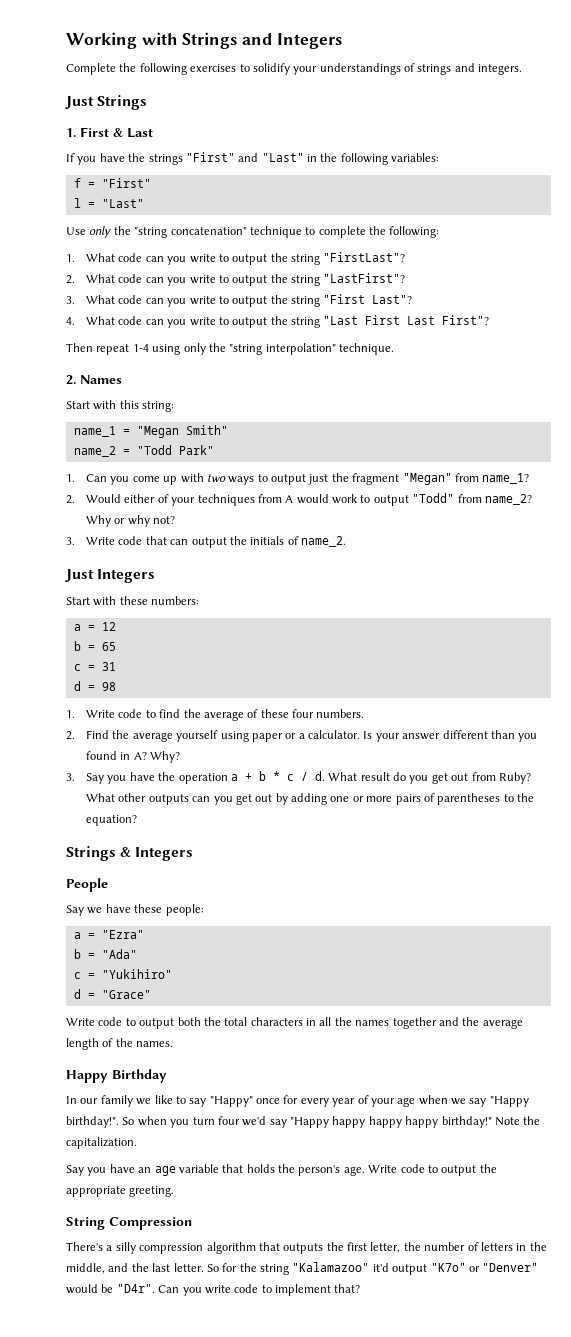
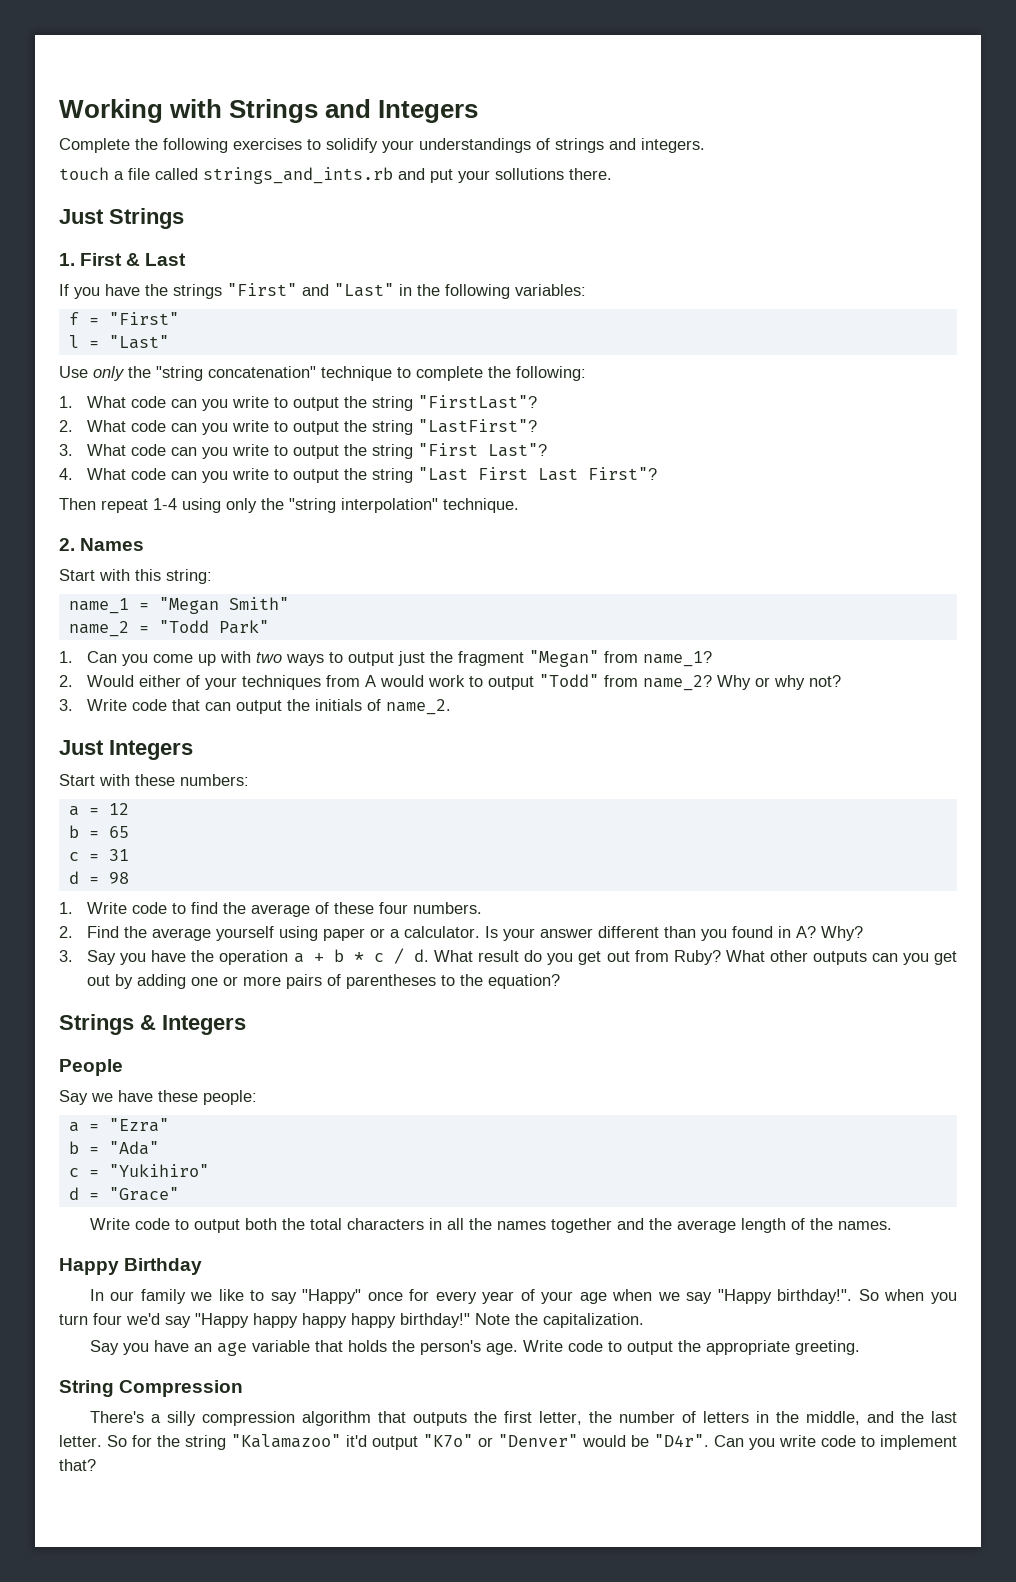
+ touch a file called strings_and_ints.rb and put your sollutions there.

